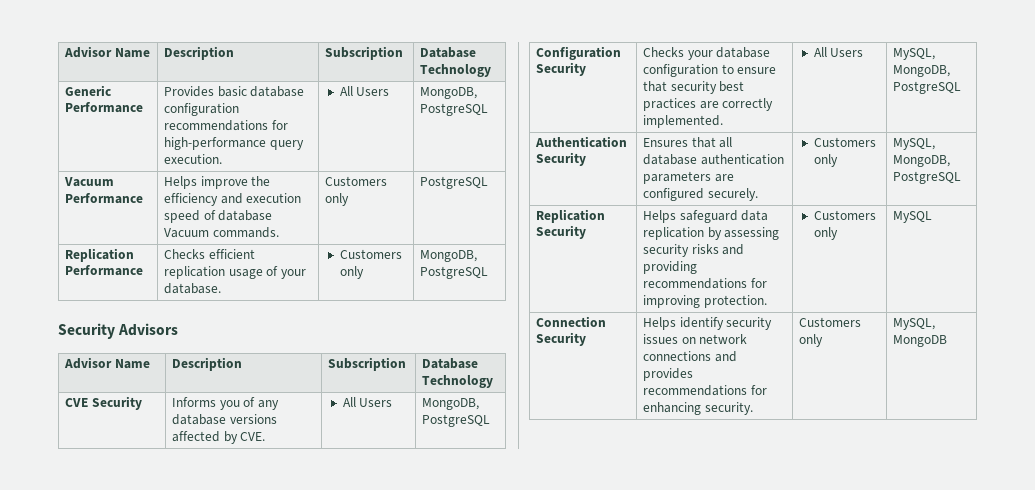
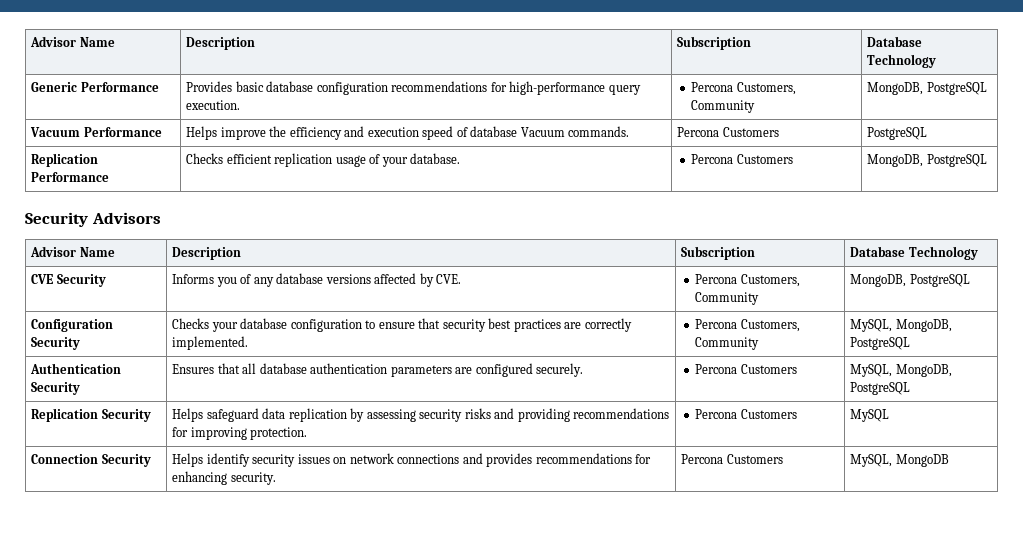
- Generic Performance | Provides basic database configuration recommendations for high-performance query execution. | All Users | MongoDB, PostgreSQL
+ Generic Performance | Provides basic database configuration recommendations for high-performance query execution. | Percona Customers, Community | MongoDB, PostgreSQL
- Vacuum Performance | Helps improve the efficiency and execution speed of database Vacuum commands. | Customers only | PostgreSQL
+ Vacuum Performance | Helps improve the efficiency and execution speed of database Vacuum commands. | Percona Customers | PostgreSQL
- Replication Performance | Checks efficient replication usage of your database. | Customers only | MongoDB, PostgreSQL
+ Replication Performance | Checks efficient replication usage of your database. | Percona Customers | MongoDB, PostgreSQL
- CVE Security | Informs you of any database versions affected by CVE. | All Users | MongoDB, PostgreSQL
+ CVE Security | Informs you of any database versions affected by CVE. | Percona Customers, Community | MongoDB, PostgreSQL
- Configuration Security | Checks your database configuration to ensure that security best practices are correctly implemented. | All Users | MySQL, MongoDB, PostgreSQL
+ Configuration Security | Checks your database configuration to ensure that security best practices are correctly implemented. | Percona Customers, Community | MySQL, MongoDB, PostgreSQL
- Authentication Security | Ensures that all database authentication parameters are configured securely. | Customers only | MySQL, MongoDB, PostgreSQL
+ Authentication Security | Ensures that all database authentication parameters are configured securely. | Percona Customers | MySQL, MongoDB, PostgreSQL
- Replication Security | Helps safeguard data replication by assessing security risks and providing recommendations for improving protection. | Customers only | MySQL
+ Replication Security | Helps safeguard data replication by assessing security risks and providing recommendations for improving protection. | Percona Customers | MySQL
- Connection Security | Helps identify security issues on network connections and provides recommendations for enhancing security. | Customers only | MySQL, MongoDB
+ Connection Security | Helps identify security issues on network connections and provides recommendations for enhancing security. | Percona Customers | MySQL, MongoDB

